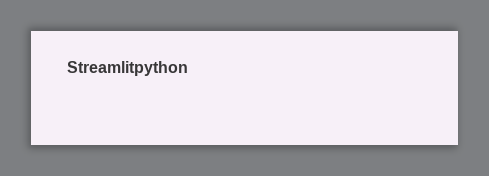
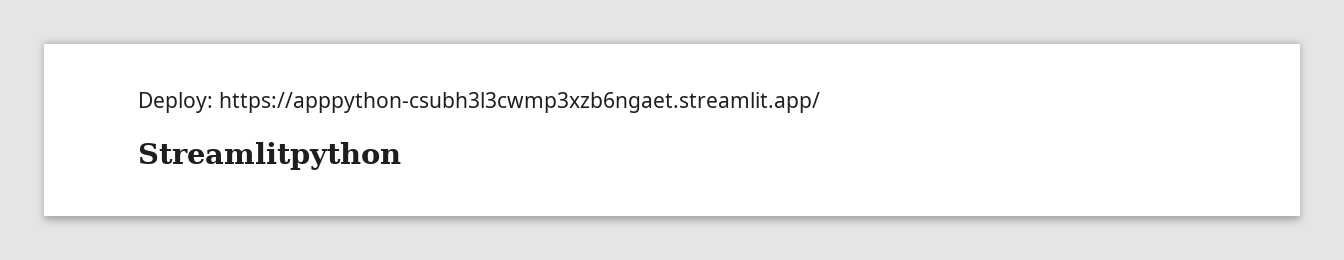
+ Deploy: https://apppython-csubh3l3cwmp3xzb6ngaet.streamlit.app/

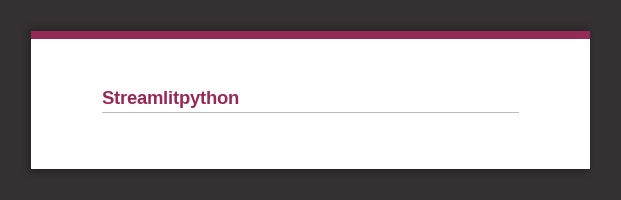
- Deploy: https://apppython-csubh3l3cwmp3xzb6ngaet.streamlit.app/

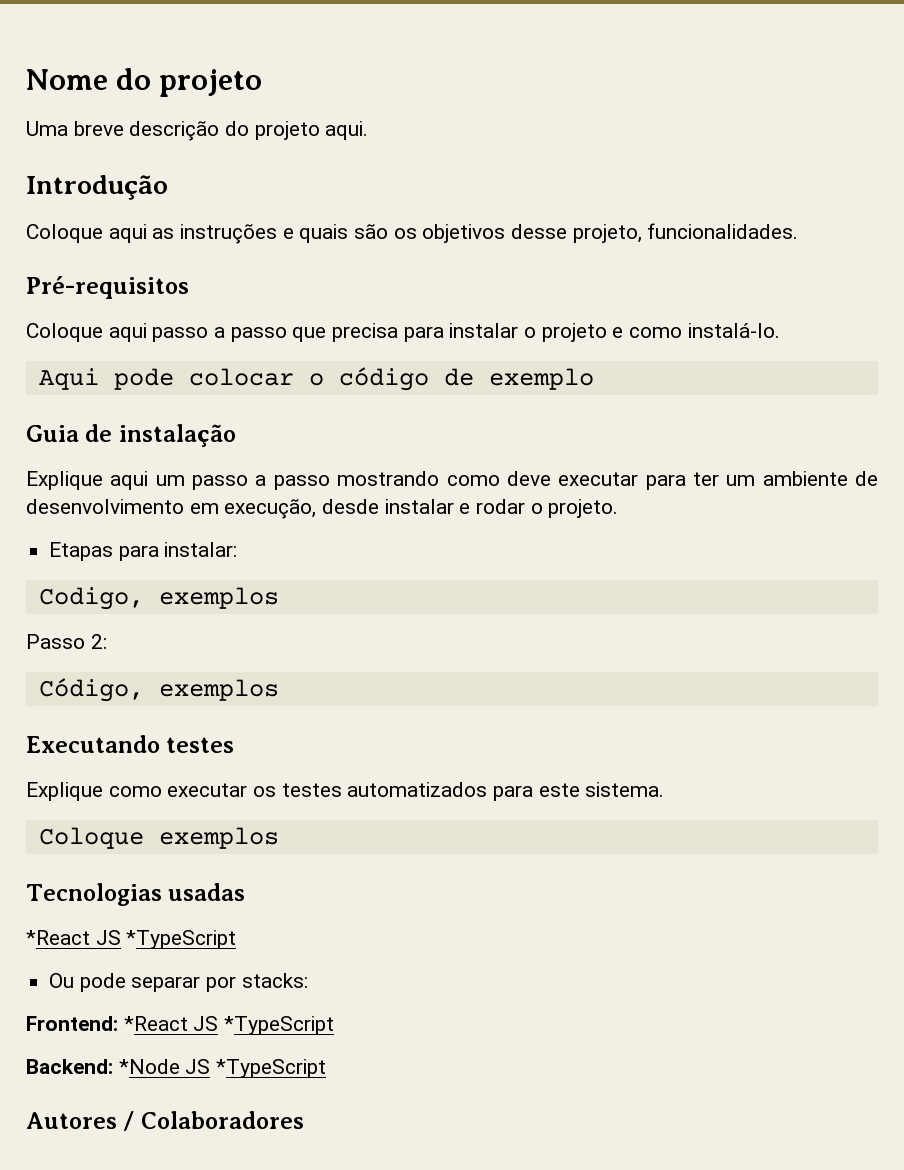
- Streamlitpython
+ Nome do projeto
+ Uma breve descrição do projeto aqui.
+ Introdução
+ Coloque aqui as instruções e quais são os objetivos desse projeto, funcionalidades.
+ Pré-requisitos
+ Coloque aqui passo a passo que precisa para instalar o projeto e como instalá-lo.
+ Aqui pode colocar o código de exemplo
+ Guia de instalação
+ Explique aqui um passo a passo mostrando como deve executar para ter um ambiente de desenvolvimento em execução, desde instalar e rodar o projeto.
+ Etapas para instalar:
+ Codigo, exemplos
+ Passo 2:
+ Código, exemplos
+ Executando testes
+ Explique como executar os testes automatizados para este sistema.
+ Coloque exemplos
+ Tecnologias usadas
+ *React JS *TypeScript
+ Ou pode separar por stacks:
+ Frontend: *React JS *TypeScript
+ Backend: *Node JS *TypeScript
+ Autores / Colaboradores

